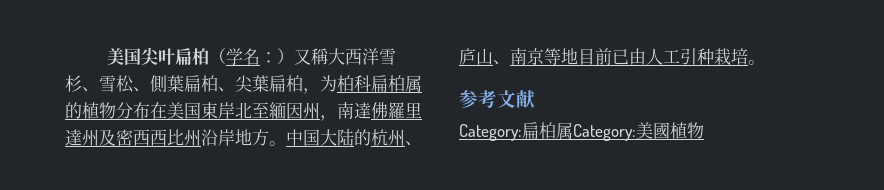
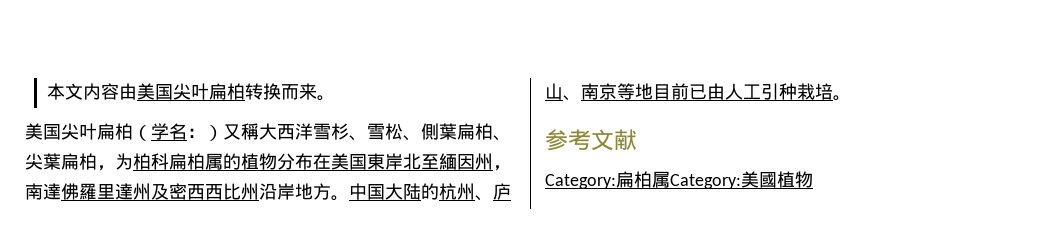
+ 本文内容由美国尖叶扁柏转换而来。

